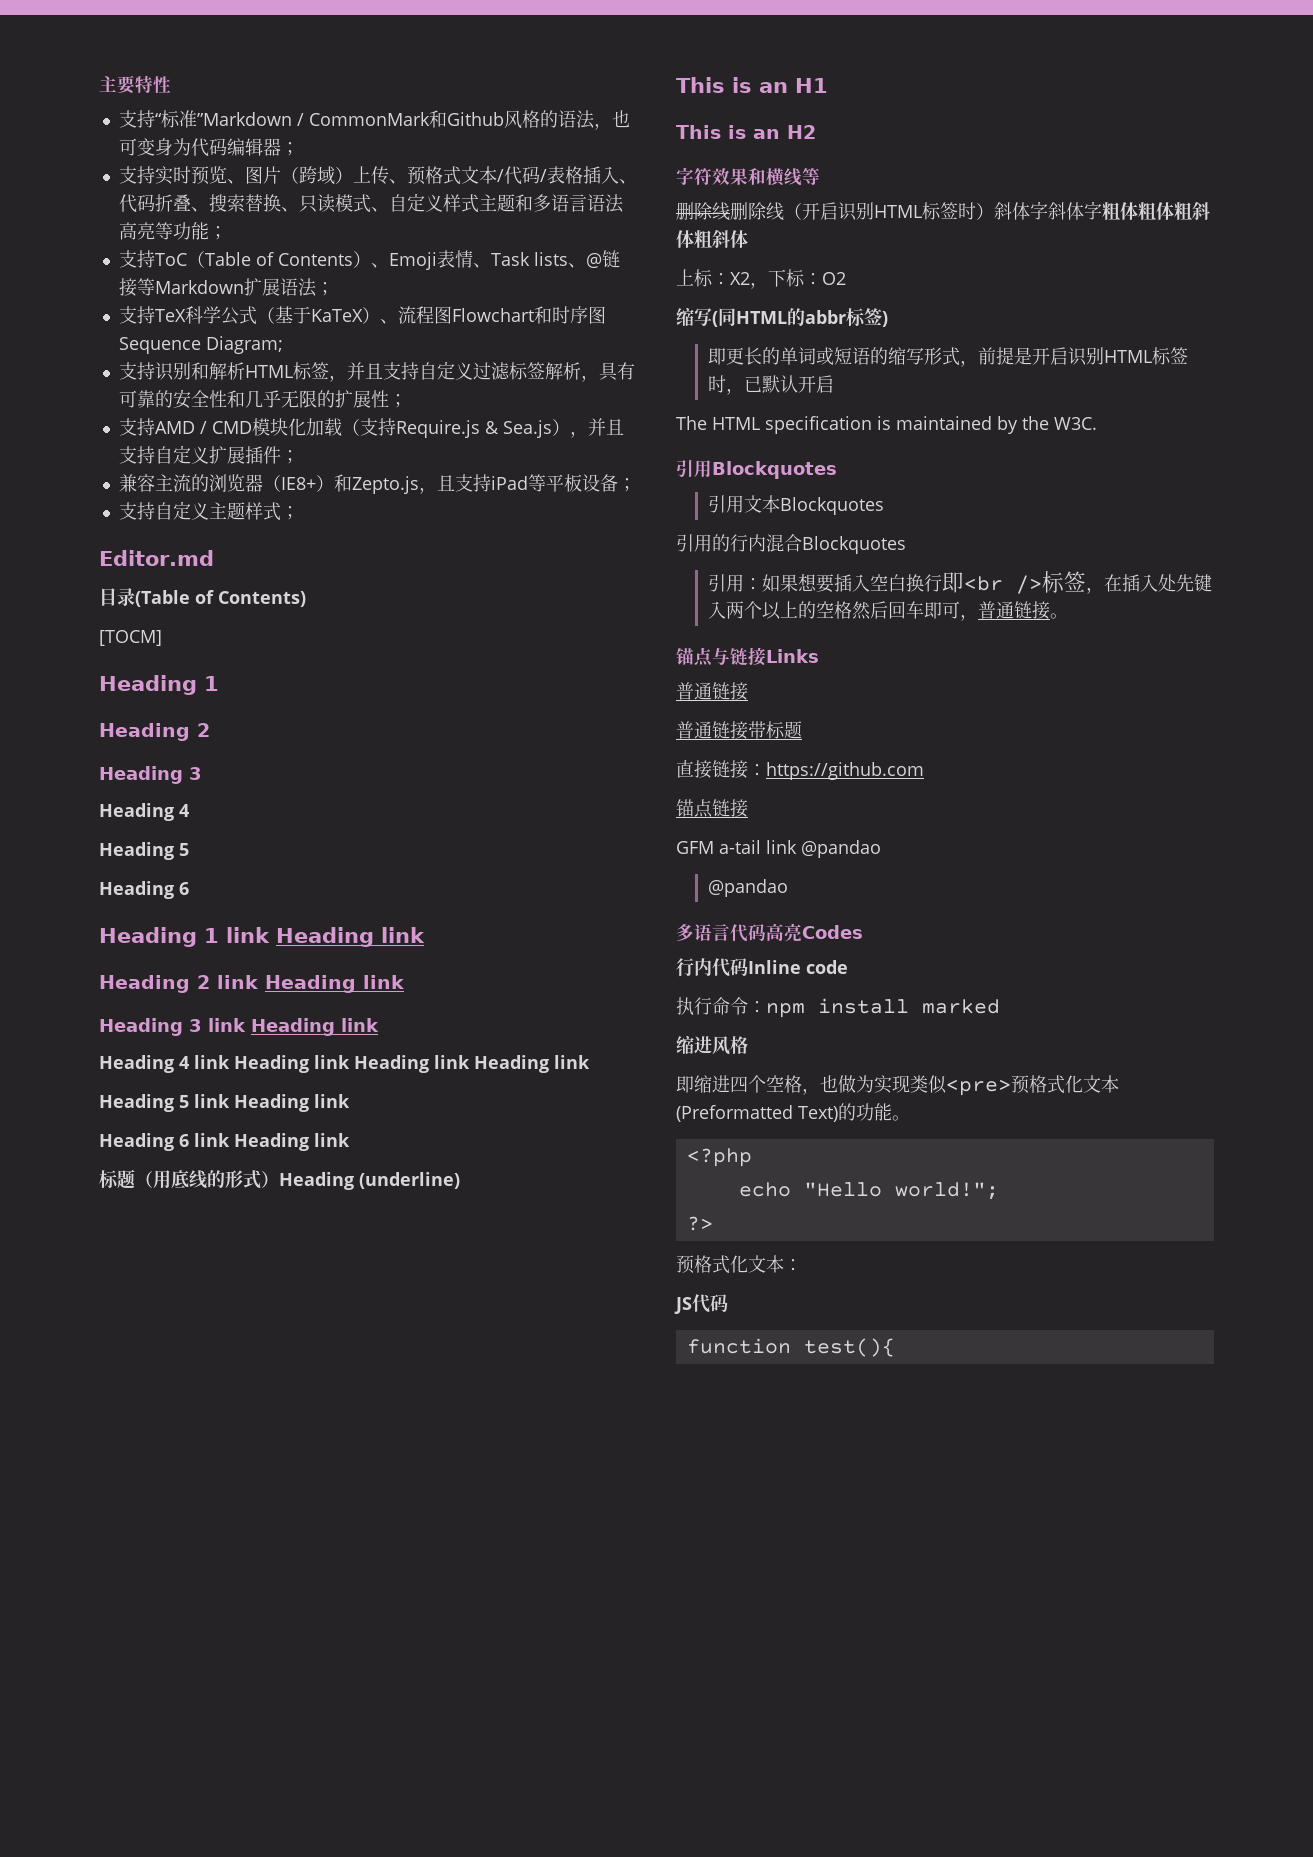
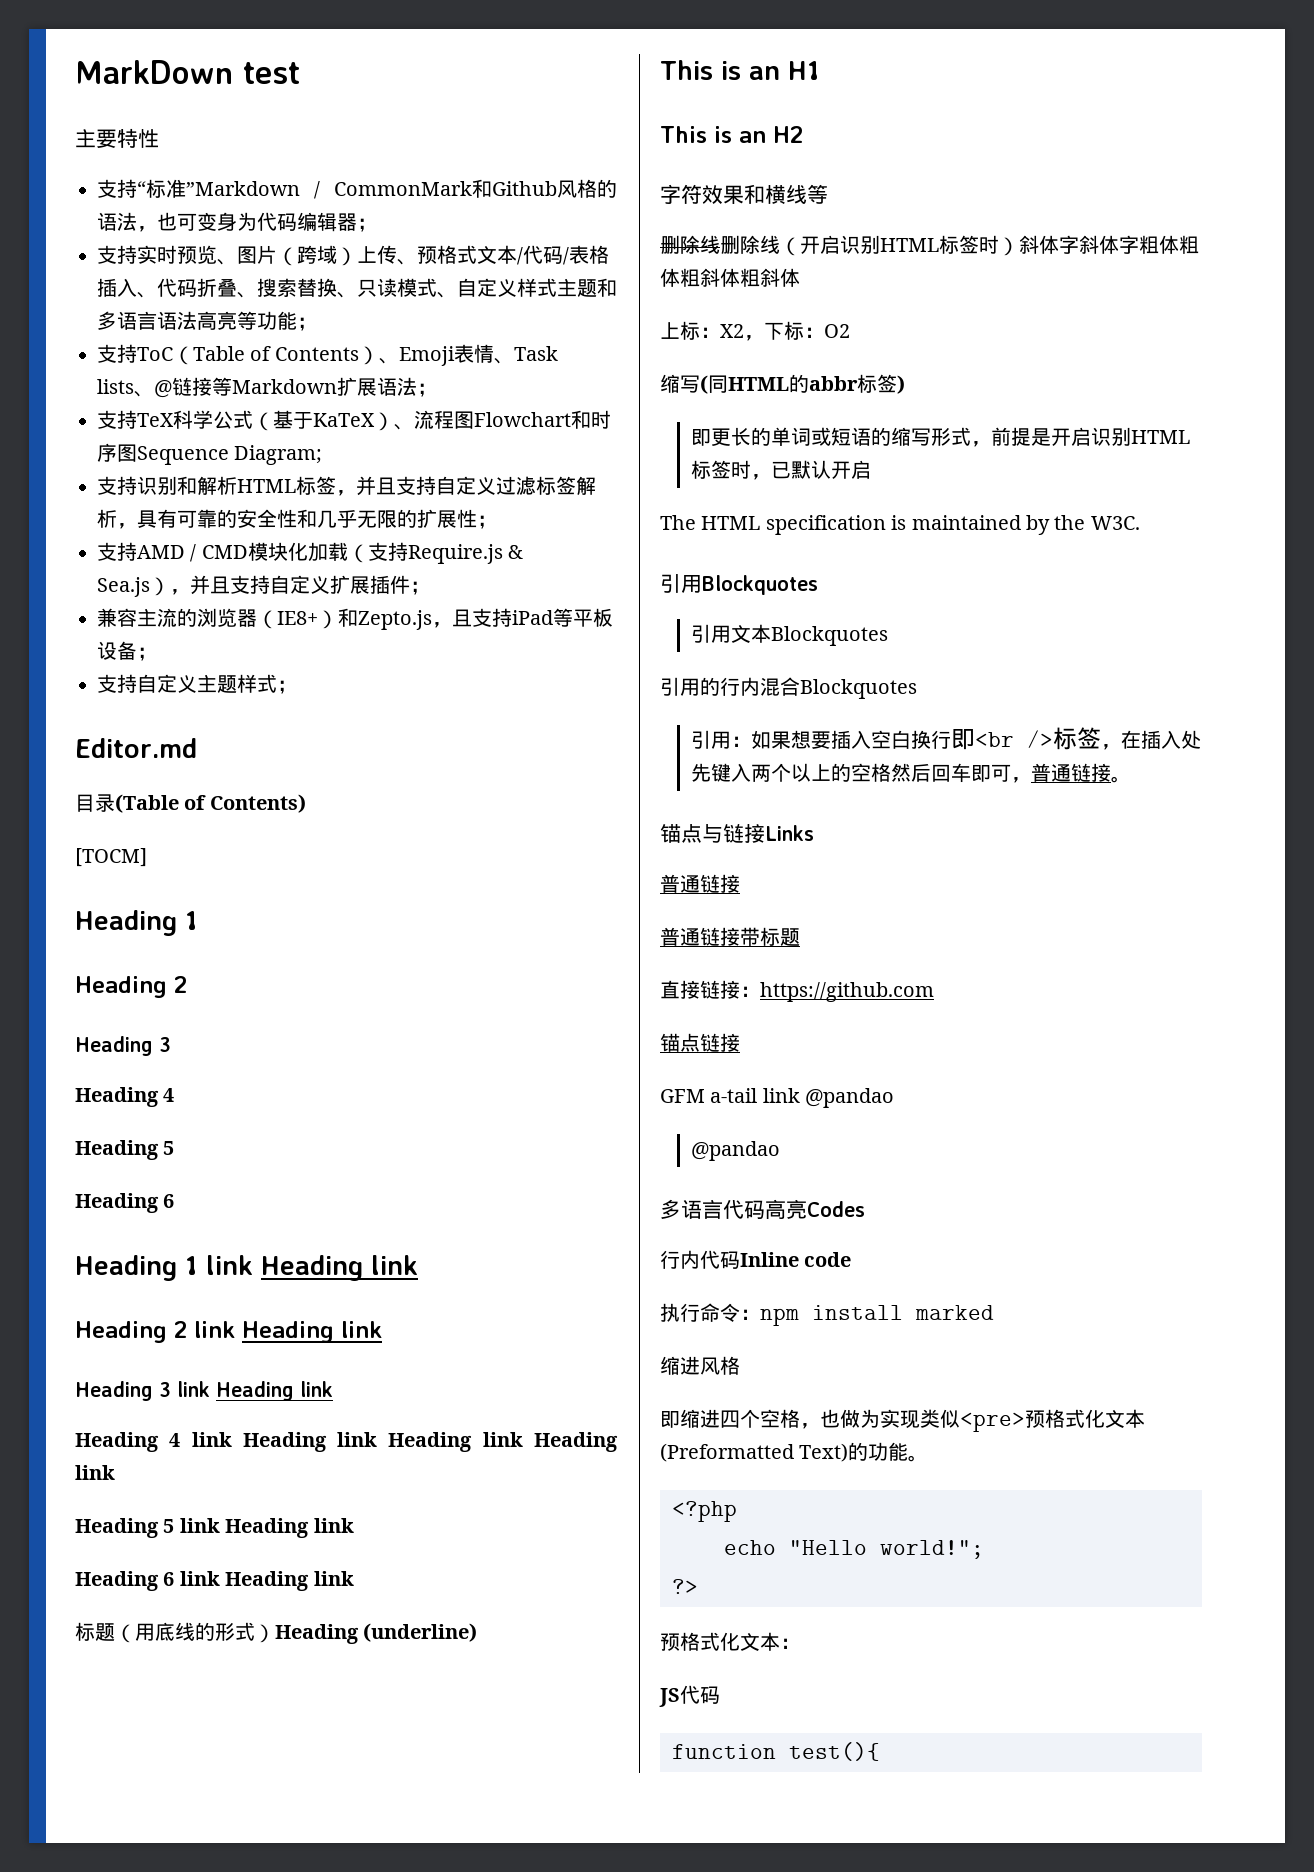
+ MarkDown test

